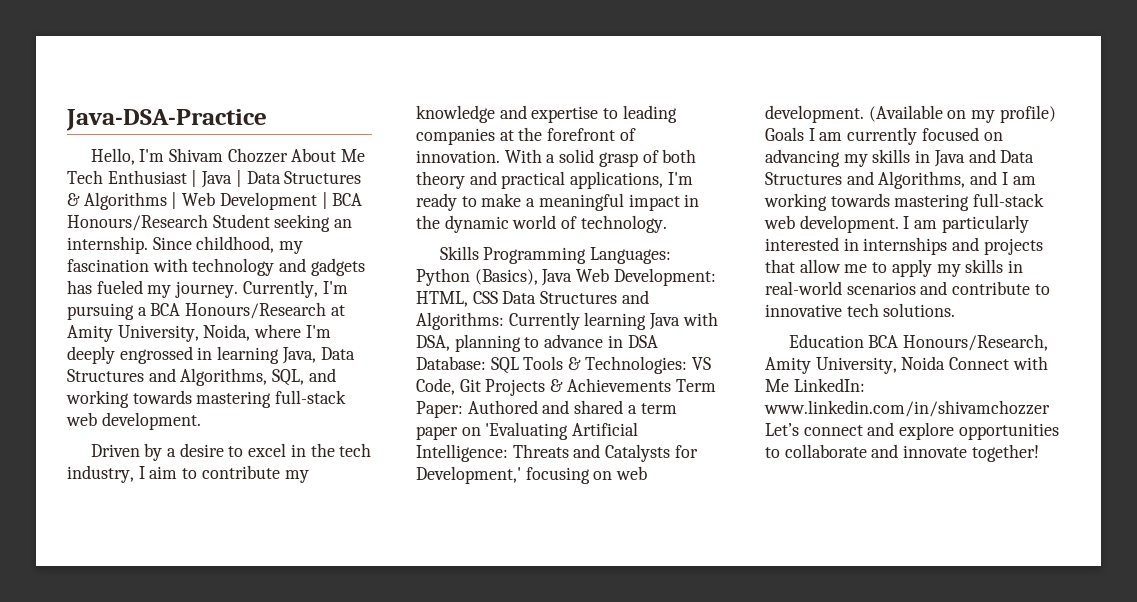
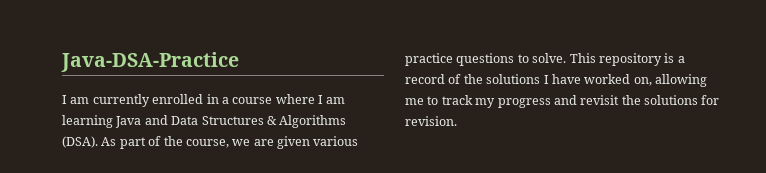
- Hello, I'm Shivam Chozzer About Me Tech Enthusiast | Java | Data Structures & Algorithms | Web Development | BCA Honours/Research Student seeking an internship. Since childhood, my fascination with technology and gadgets has fueled my journey. Currently, I'm pursuing a BCA Honours/Research at Amity University, Noida, where I'm deeply engrossed in learning Java, Data Structures and Algorithms, SQL, and working towards mastering full-stack web development.
- Driven by a desire to excel in the tech industry, I aim to contribute my knowledge and expertise to leading companies at the forefront of innovation. With a solid grasp of both theory and practical applications, I'm ready to make a meaningful impact in the dynamic world of technology.
- Skills Programming Languages: Python (Basics), Java Web Development: HTML, CSS Data Structures and Algorithms: Currently learning Java with DSA, planning to advance in DSA Database: SQL Tools & Technologies: VS Code, Git Projects & Achievements Term Paper: Authored and shared a term paper on 'Evaluating Artificial Intelligence: Threats and Catalysts for Development,' focusing on web development. (Available on my profile) Goals I am currently focused on advancing my skills in Java and Data Structures and Algorithms, and I am working towards mastering full-stack web development. I am particularly interested in internships and projects that allow me to apply my skills in real-world scenarios and contribute to innovative tech solutions.
- Education BCA Honours/Research, Amity University, Noida Connect with Me LinkedIn: www.linkedin.com/in/shivamchozzer Let’s connect and explore opportunities to collaborate and innovate together!
+ I am currently enrolled in a course where I am learning Java and Data Structures & Algorithms (DSA). As part of the course, we are given various practice questions to solve. This repository is a record of the solutions I have worked on, allowing me to track my progress and revisit the solutions for revision.

